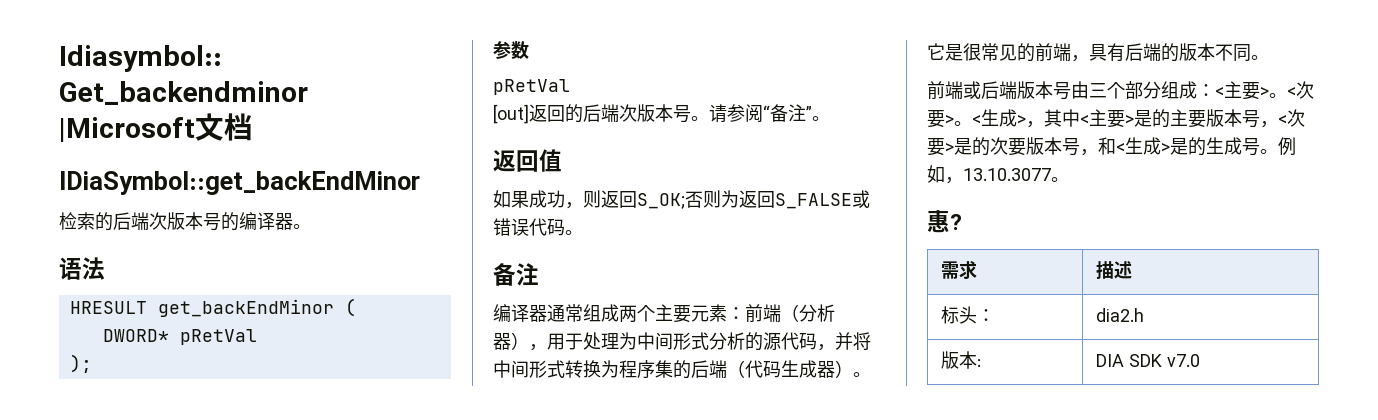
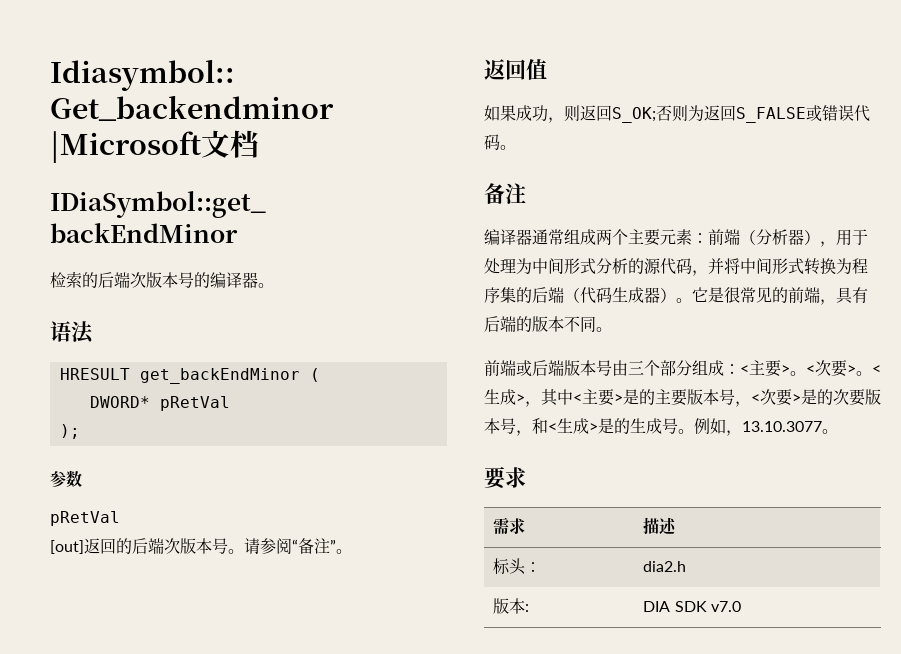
- 惠?
+ 要求

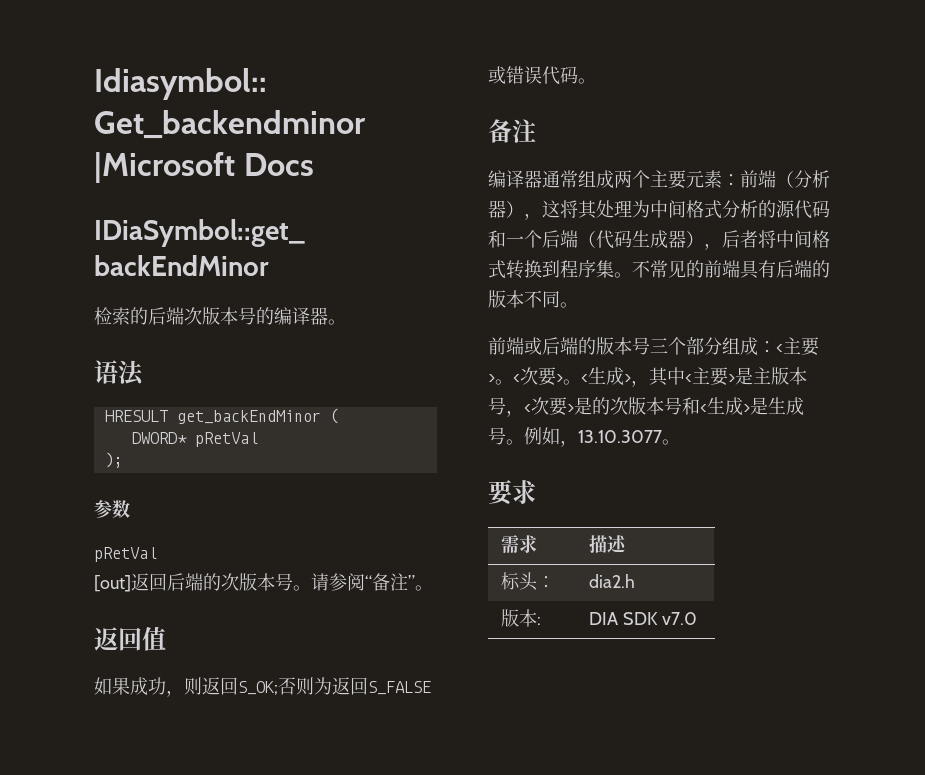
- Idiasymbol:: Get_backendminor |Microsoft文档
+ Idiasymbol:: Get_backendminor |Microsoft Docs
- [out]返回的后端次版本号。
+ [out]返回后端的次版本号。
- 编译器通常组成两个主要元素：前端（分析器），用于处理为中间形式分析的源代码，并将中间形式转换为程序集的后端（代码生成器）。它是很常见的前端，具有后端的版本不同。
+ 编译器通常组成两个主要元素：前端（分析器），这将其处理为中间格式分析的源代码和一个后端（代码生成器），后者将中间格式转换到程序集。不常见的前端具有后端的版本不同。
- 前端或后端版本号由三个部分组成：<主要>。
+ 前端或后端的版本号三个部分组成：<主要>。
- <生成>，其中<主要>是的主要版本号，<次要>是的次要版本号，和<生成>是的生成号。
+ <生成>，其中<主要>是主版本号，<次要>是的次版本号和<生成>是生成号。

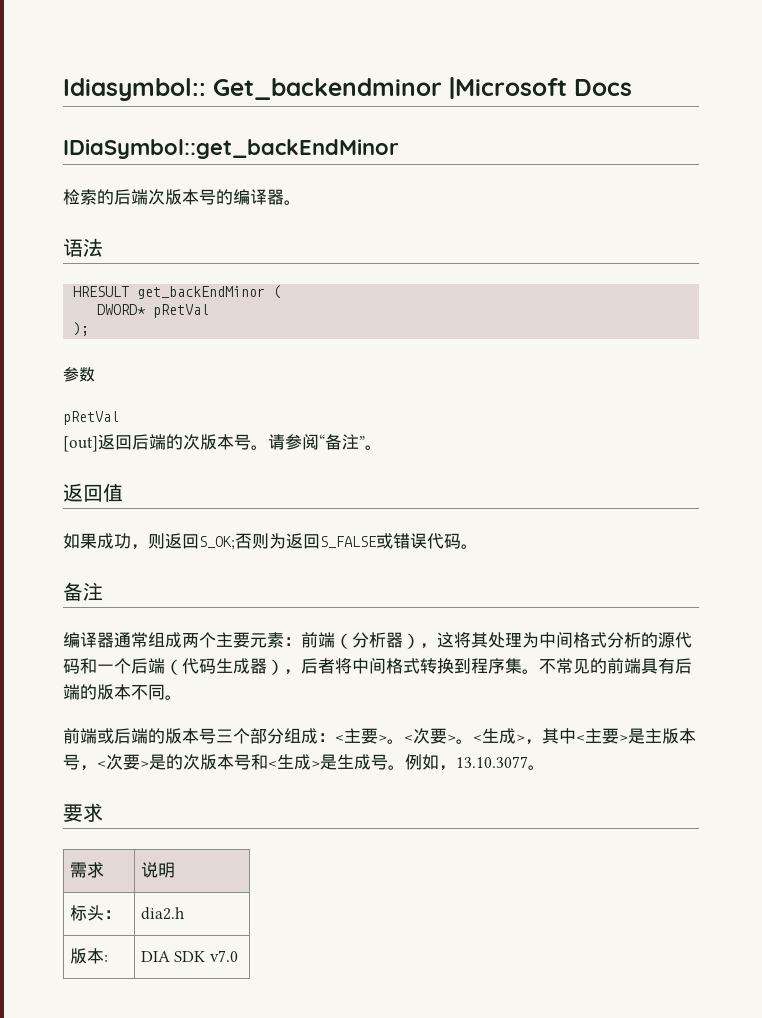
- 需求 | 描述
+ 需求 | 说明

